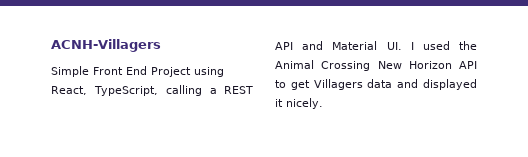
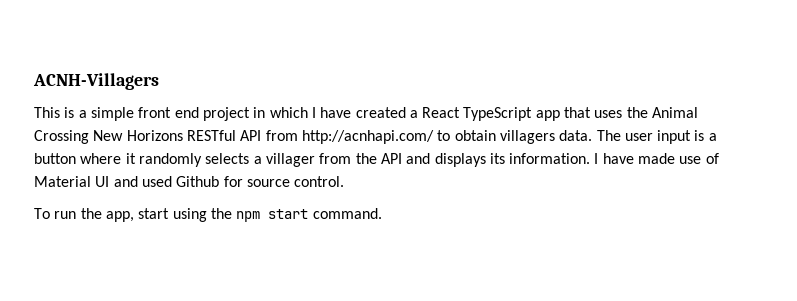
- Simple Front End Project using React, TypeScript, calling a REST API and Material UI. I used the Animal Crossing New Horizon API to get Villagers data and displayed it nicely.
+ This is a simple front end project in which I have created a React TypeScript app that uses the Animal Crossing New Horizons RESTful API from http://acnhapi.com/ to obtain villagers data. The user input is a button where it randomly selects a villager from the API and displays its information. I have made use of Material UI and used Github for source control.
+ To run the app, start using the npm start command.

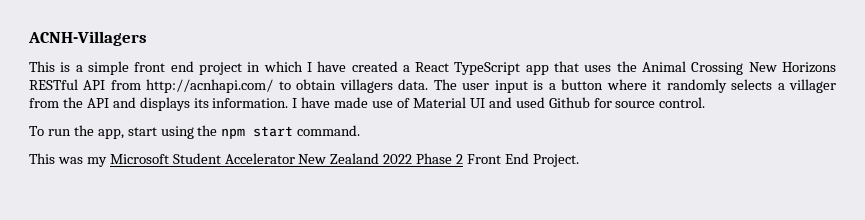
+ This was my Microsoft Student Accelerator New Zealand 2022 Phase 2 Front End Project.

